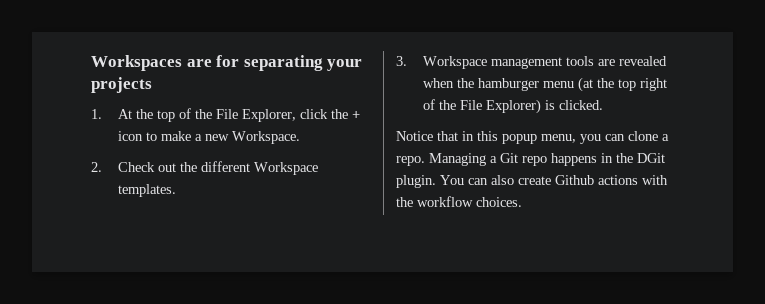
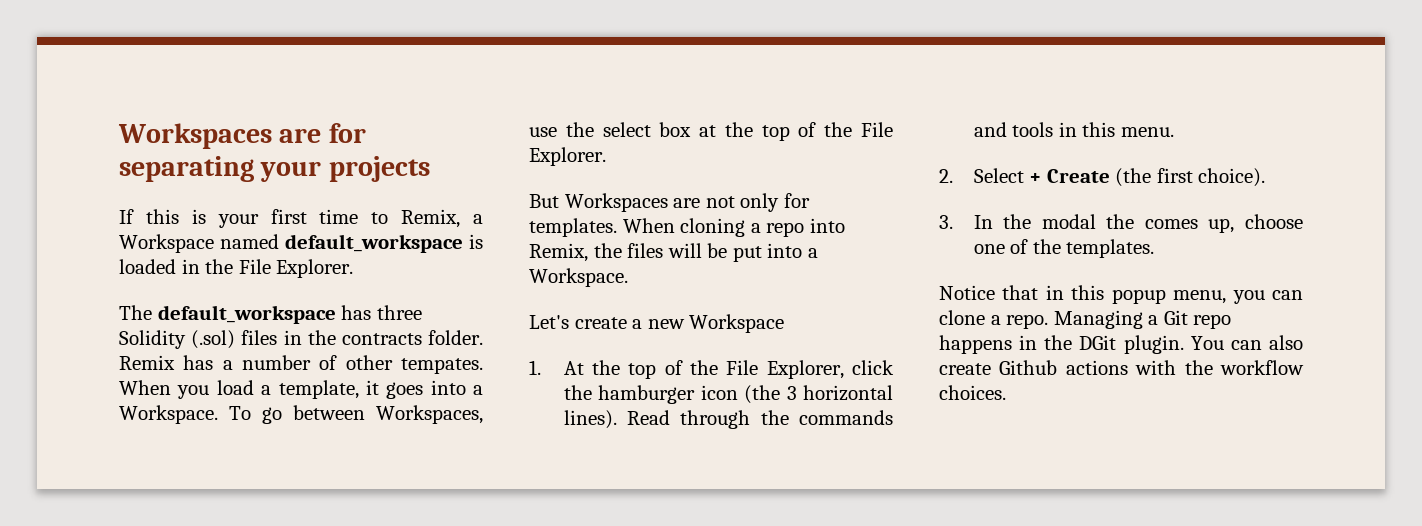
+ If this is your first time to Remix, a Workspace named default_workspace is loaded in the File Explorer.
+ The default_workspace has three Solidity (.sol) files in the contracts folder. Remix has a number of other tempates. When you load a template, it goes into a Workspace. To go between Workspaces, use the select box at the top of the File Explorer.
+ But Workspaces are not only for templates. When cloning a repo into Remix, the files will be put into a Workspace.
+ Let's create a new Workspace
- 1. At the top of the File Explorer, click the + icon to make a new Workspace.
- 2. Check out the different Workspace templates.
- 3. Workspace management tools are revealed when the hamburger menu (at the top right of the File Explorer) is clicked.
+ 1. At the top of the File Explorer, click the hamburger icon (the 3 horizontal lines). Read through the commands and tools in this menu.
+ 2. Select + Create (the first choice).
+ 3. In the modal the comes up, choose one of the templates.

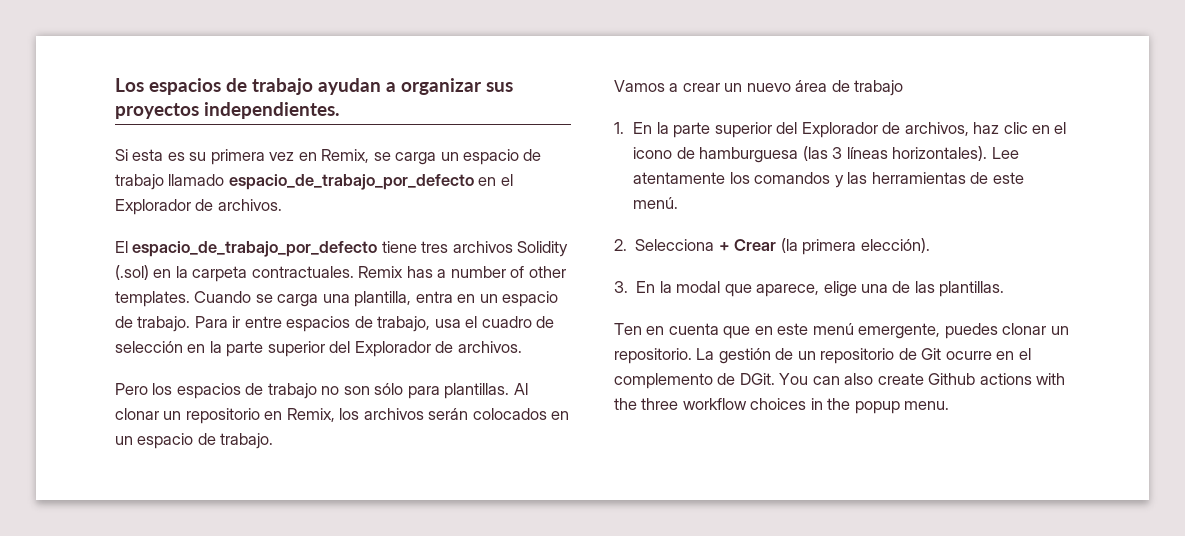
- Workspaces are for separating your projects
- If this is your first time to Remix, a Workspace named default_workspace is loaded in the File Explorer.
- The default_workspace has three Solidity (.sol) files in the contracts folder.
+ Los espacios de trabajo ayudan a organizar sus proyectos independientes.
+ Si esta es su primera vez en Remix, se carga un espacio de trabajo llamado espacio_de_trabajo_por_defecto en el Explorador de archivos.
+ El espacio_de_trabajo_por_defecto tiene tres archivos Solidity (.sol) en la carpeta contractuales.
- Remix has a number of other tempates. When you load a template, it goes into a Workspace. To go between Workspaces, use the select box at the top of the File Explorer.
- But Workspaces are not only for templates. When cloning a repo into Remix, the files will be put into a Workspace.
- Let's create a new Workspace
- 1. At the top of the File Explorer, click the hamburger icon (the 3 horizontal lines). Read through the commands and tools in this menu.
- 2. Select + Create (the first choice).
- 3. In the modal the comes up, choose one of the templates.
- Notice that in this popup menu, you can clone a repo. Managing a Git repo happens in the DGit plugin.
+ Remix has a number of other templates. Cuando se carga una plantilla, entra en un espacio de trabajo. Para ir entre espacios de trabajo, usa el cuadro de selección en la parte superior del Explorador de archivos.
+ Pero los espacios de trabajo no son sólo para plantillas. Al clonar un repositorio en Remix, los archivos serán colocados en un espacio de trabajo.
+ Vamos a crear un nuevo área de trabajo
+ 1. En la parte superior del Explorador de archivos, haz clic en el icono de hamburguesa (las 3 líneas horizontales). Lee atentamente los comandos y las herramientas de este menú.
+ 2. Selecciona + Crear (la primera elección).
+ 3. En la modal que aparece, elige una de las plantillas.
+ Ten en cuenta que en este menú emergente, puedes clonar un repositorio. La gestión de un repositorio de Git ocurre en el complemento de DGit.
- You can also create Github actions with the workflow choices.
+ You can also create Github actions with the three workflow choices in the popup menu.

